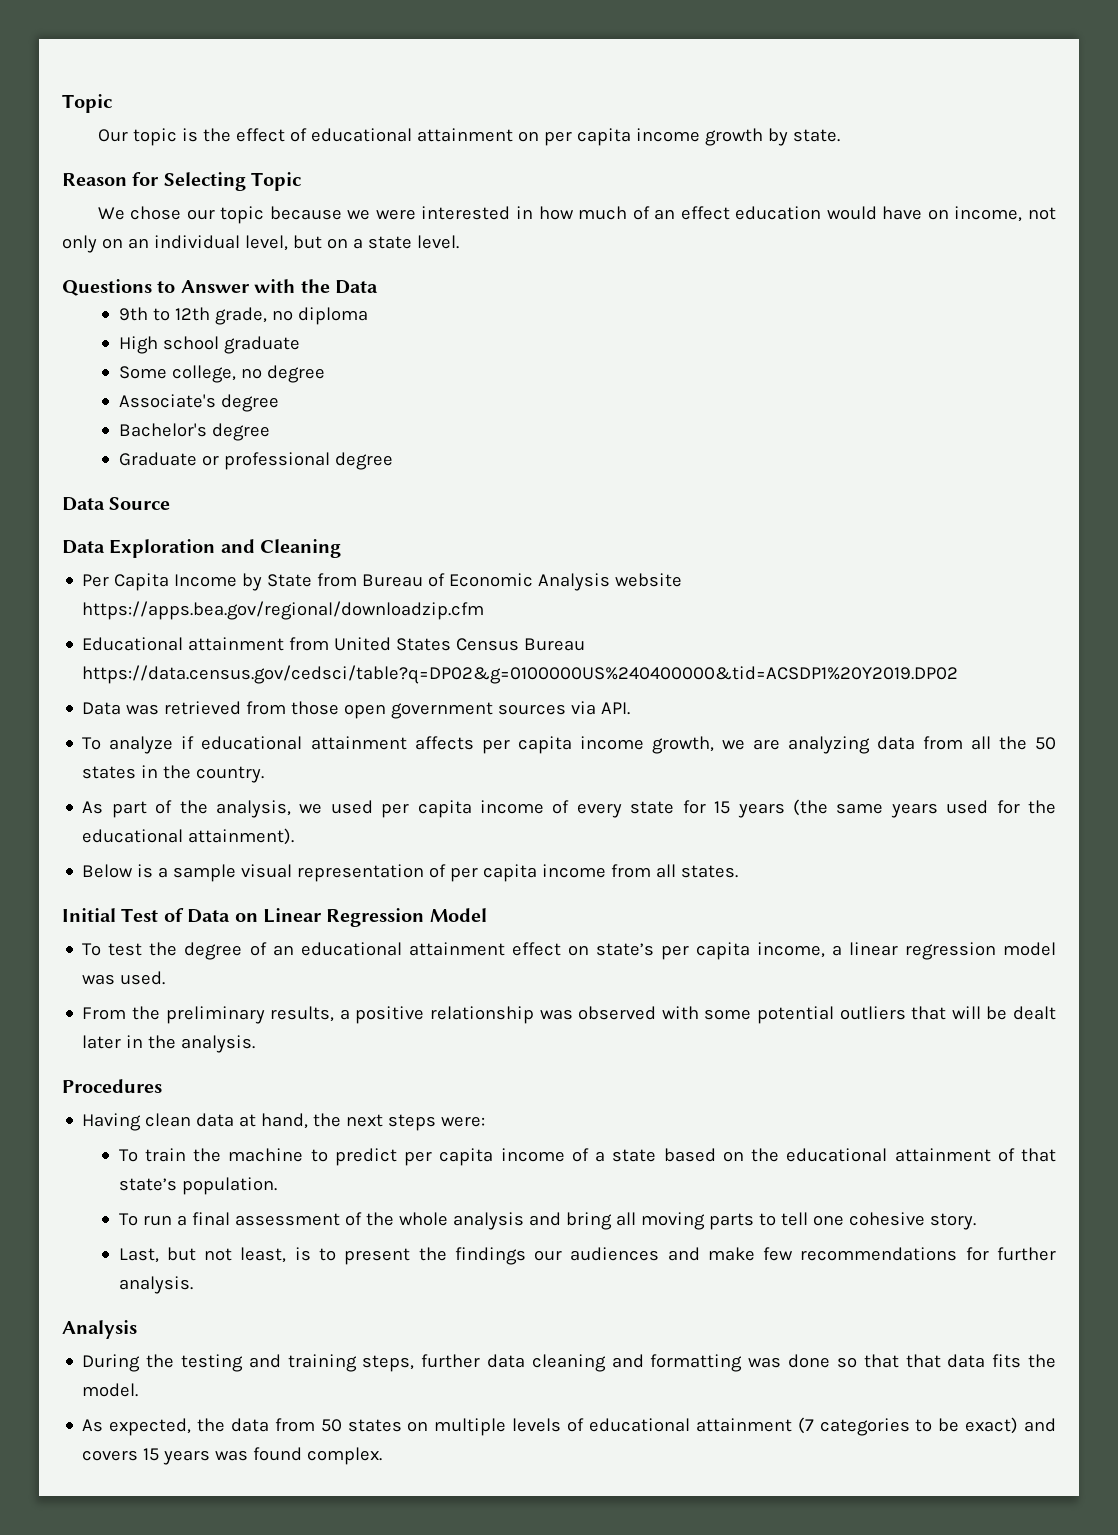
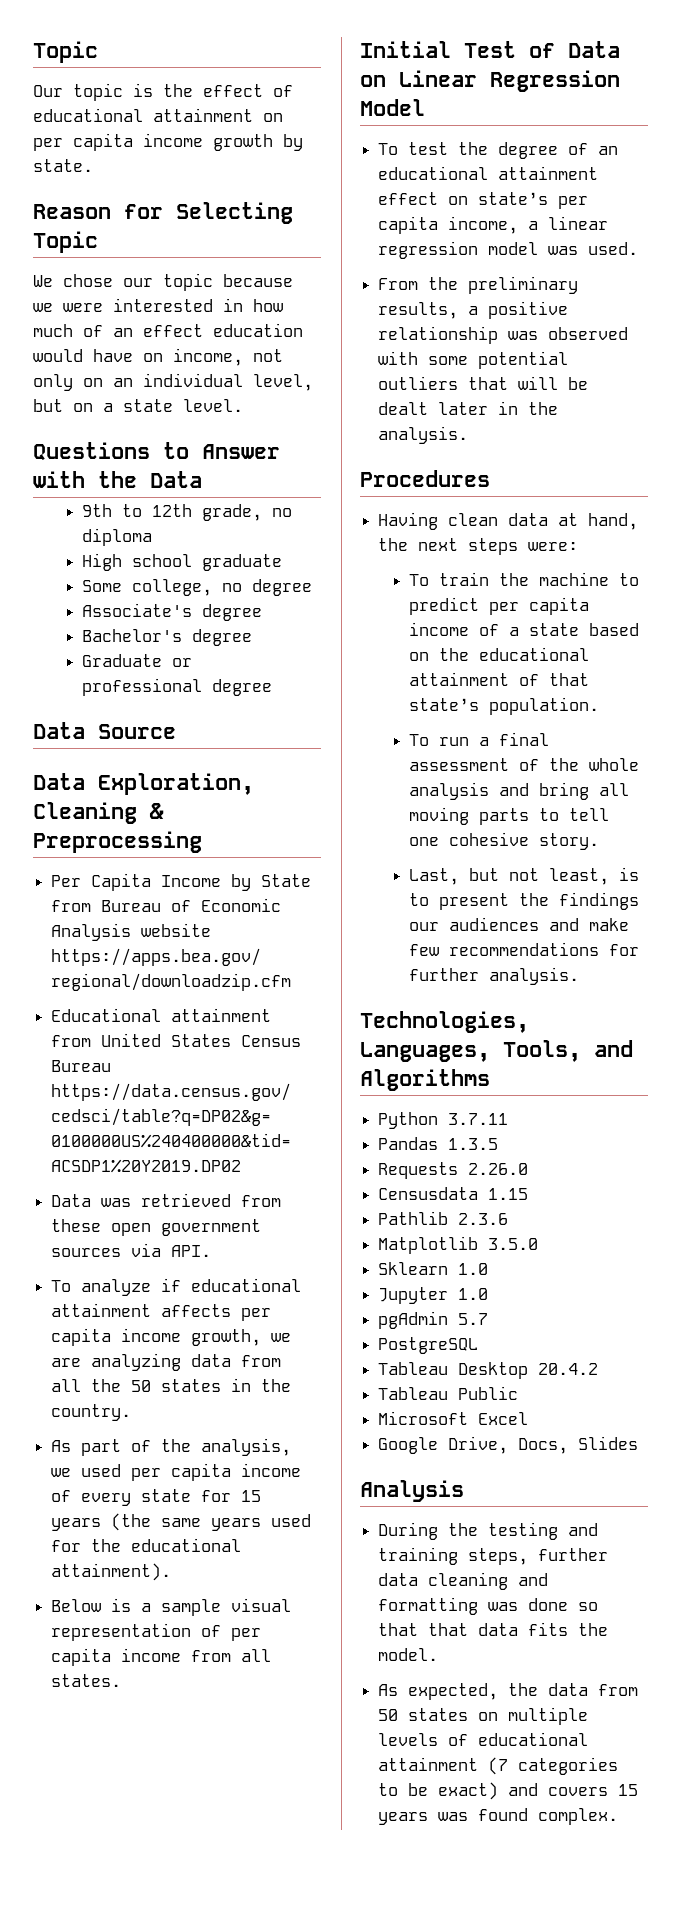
- Data Exploration and Cleaning
+ Data Exploration, Cleaning & Preprocessing
- Data was retrieved from those open government sources via API.
+ Data was retrieved from these open government sources via API.
+ Technologies, Languages, Tools, and Algorithms
+ Python 3.7.11
+ Pandas 1.3.5
+ Requests 2.26.0
+ Censusdata 1.15
+ Pathlib 2.3.6
+ Matplotlib 3.5.0
+ Sklearn 1.0
+ Jupyter 1.0
+ pgAdmin 5.7
+ PostgreSQL
+ Tableau Desktop 20.4.2
+ Tableau Public
+ Microsoft Excel
+ Google Drive, Docs, Slides

